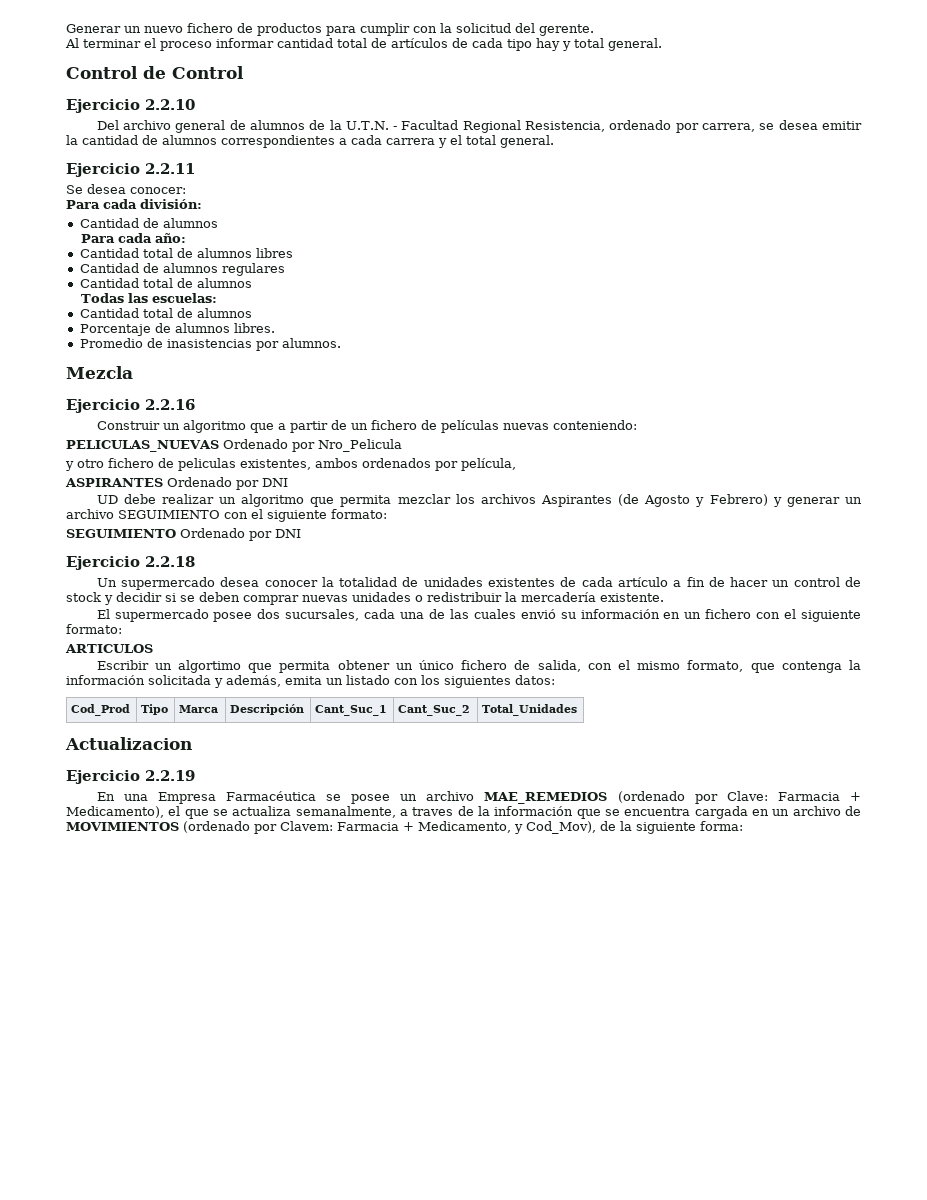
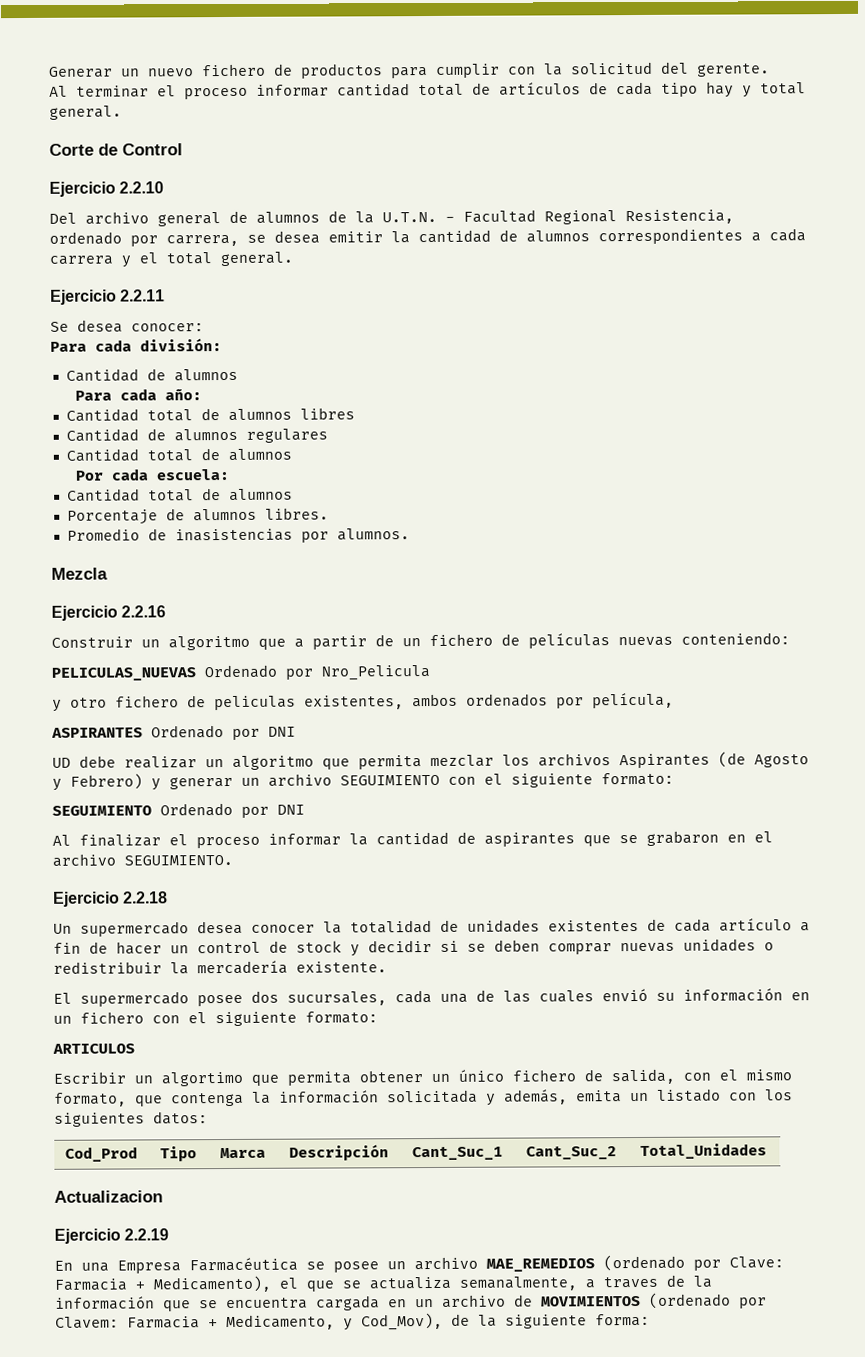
- Control de Control
+ Corte de Control
- Todas las escuelas:
+ Por cada escuela:
+ Al finalizar el proceso informar la cantidad de aspirantes que se grabaron en el archivo SEGUIMIENTO.

